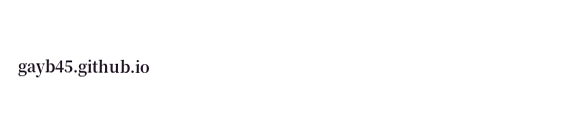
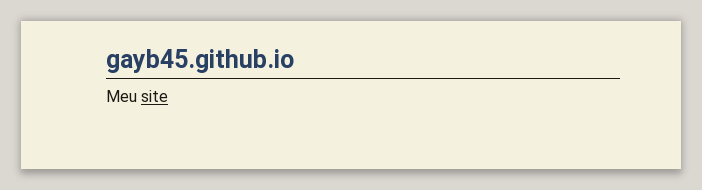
+ Meu site

